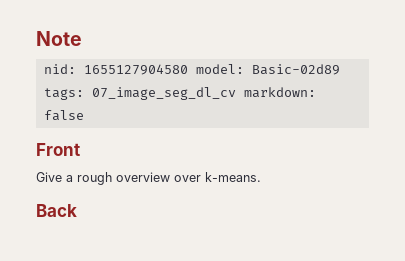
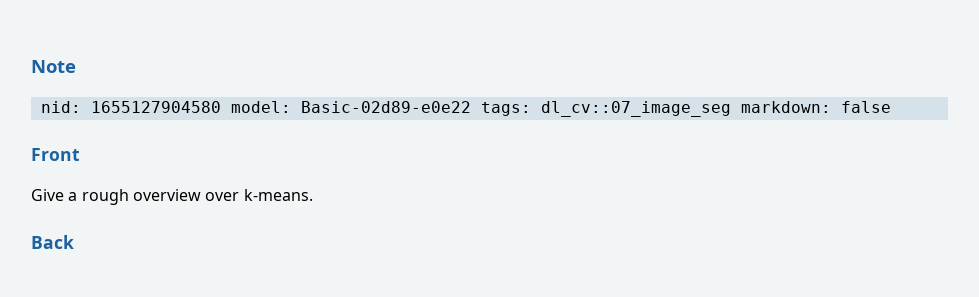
- nid: 1655127904580 model: Basic-02d89 tags: 07_image_seg_dl_cv markdown: false
+ nid: 1655127904580 model: Basic-02d89-e0e22 tags: dl_cv::07_image_seg markdown: false

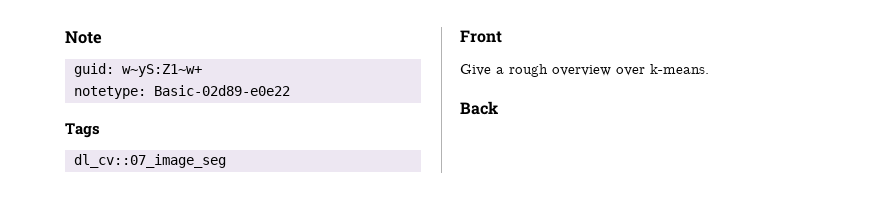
- nid: 1655127904580 model: Basic-02d89-e0e22 tags: dl_cv::07_image_seg markdown: false
+ guid: w~yS:Z1~w+
+ notetype: Basic-02d89-e0e22
+ Tags
+ dl_cv::07_image_seg

